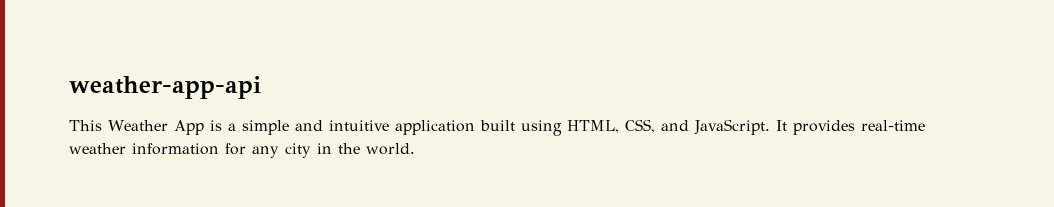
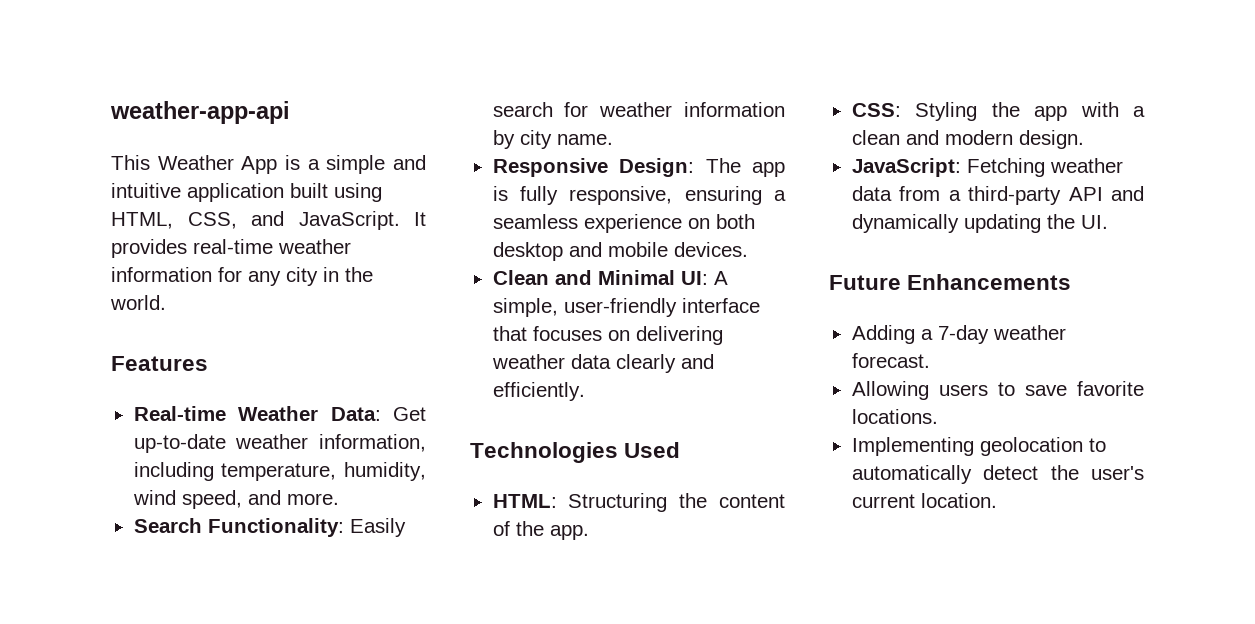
+ Features
+ Real-time Weather Data: Get up-to-date weather information, including temperature, humidity, wind speed, and more.
+ Search Functionality: Easily search for weather information by city name.
+ Responsive Design: The app is fully responsive, ensuring a seamless experience on both desktop and mobile devices.
+ Clean and Minimal UI: A simple, user-friendly interface that focuses on delivering weather data clearly and efficiently.
+ Technologies Used
+ HTML: Structuring the content of the app.
+ CSS: Styling the app with a clean and modern design.
+ JavaScript: Fetching weather data from a third-party API and dynamically updating the UI.
+ Future Enhancements
+ Adding a 7-day weather forecast.
+ Allowing users to save favorite locations.
+ Implementing geolocation to automatically detect the user's current location.

